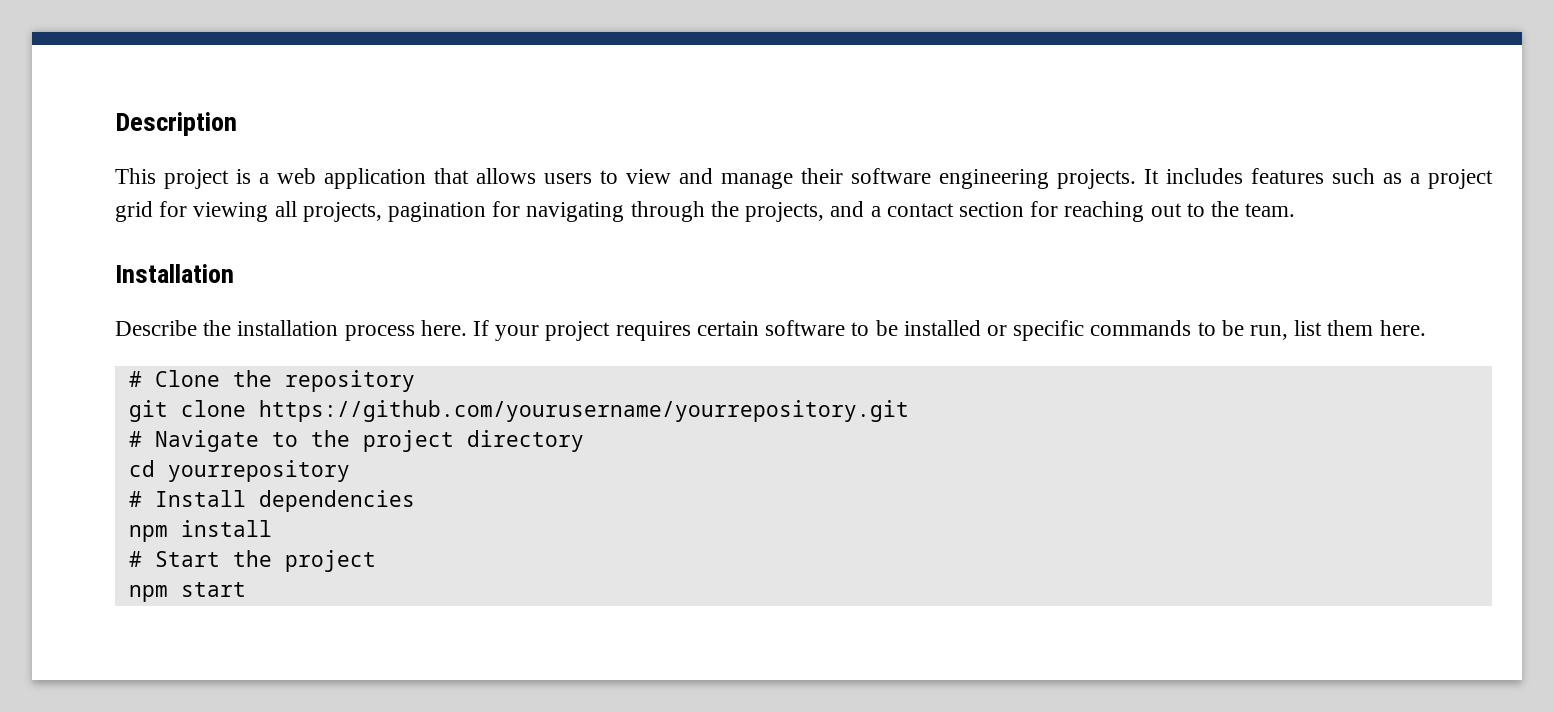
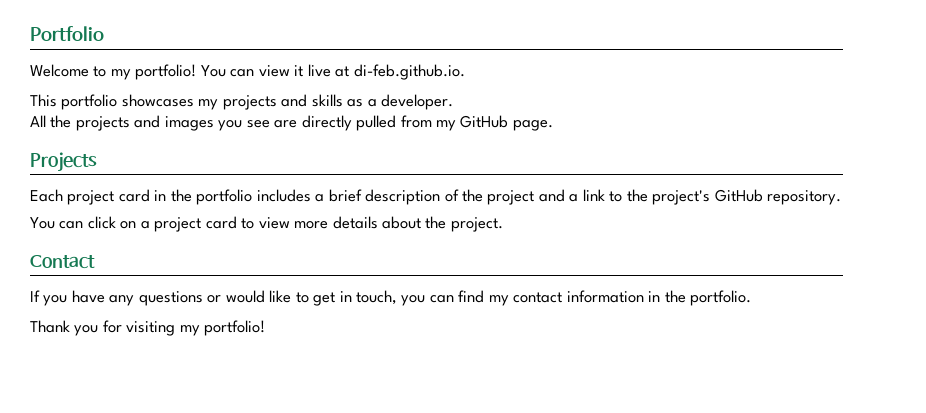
- Description
- This project is a web application that allows users to view and manage their software engineering projects. It includes features such as a project grid for viewing all projects, pagination for navigating through the projects, and a contact section for reaching out to the team.
- Installation
- Describe the installation process here. If your project requires certain software to be installed or specific commands to be run, list them here.
- # Clone the repository
- git clone https://github.com/yourusername/yourrepository.git
- # Navigate to the project directory
- cd yourrepository
- # Install dependencies
- npm install
- # Start the project
- npm start
+ Portfolio
+ Welcome to my portfolio! You can view it live at di-feb.github.io.
+ This portfolio showcases my projects and skills as a developer.
+ All the projects and images you see are directly pulled from my GitHub page.
+ Projects
+ Each project card in the portfolio includes a brief description of the project and a link to the project's GitHub repository.
+ You can click on a project card to view more details about the project.
+ Contact
+ If you have any questions or would like to get in touch, you can find my contact information in the portfolio.
+ Thank you for visiting my portfolio!

